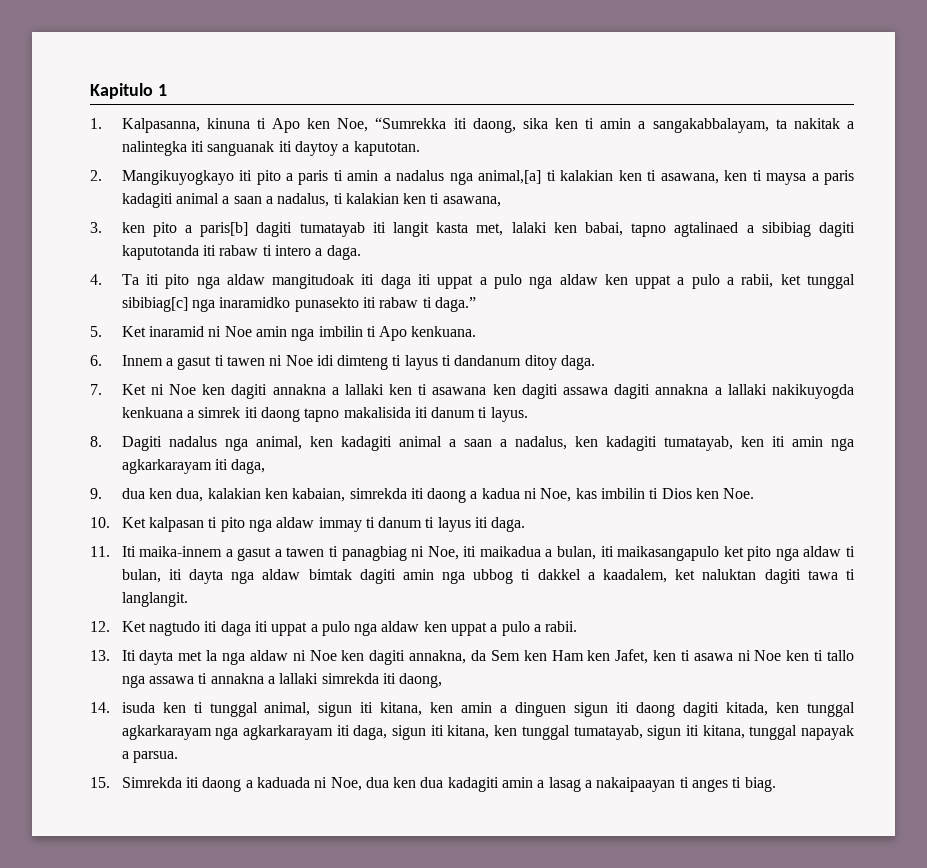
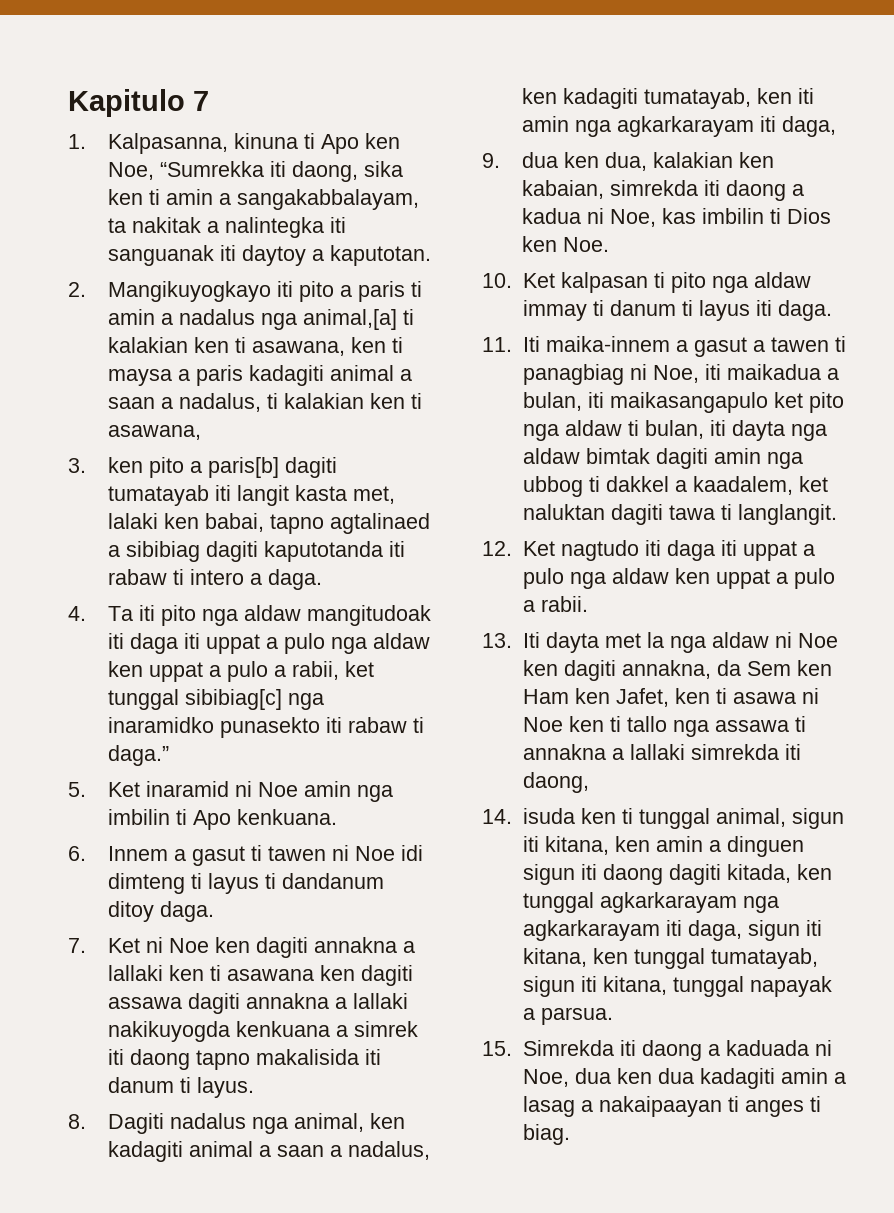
- Kapitulo 1
+ Kapitulo 7

